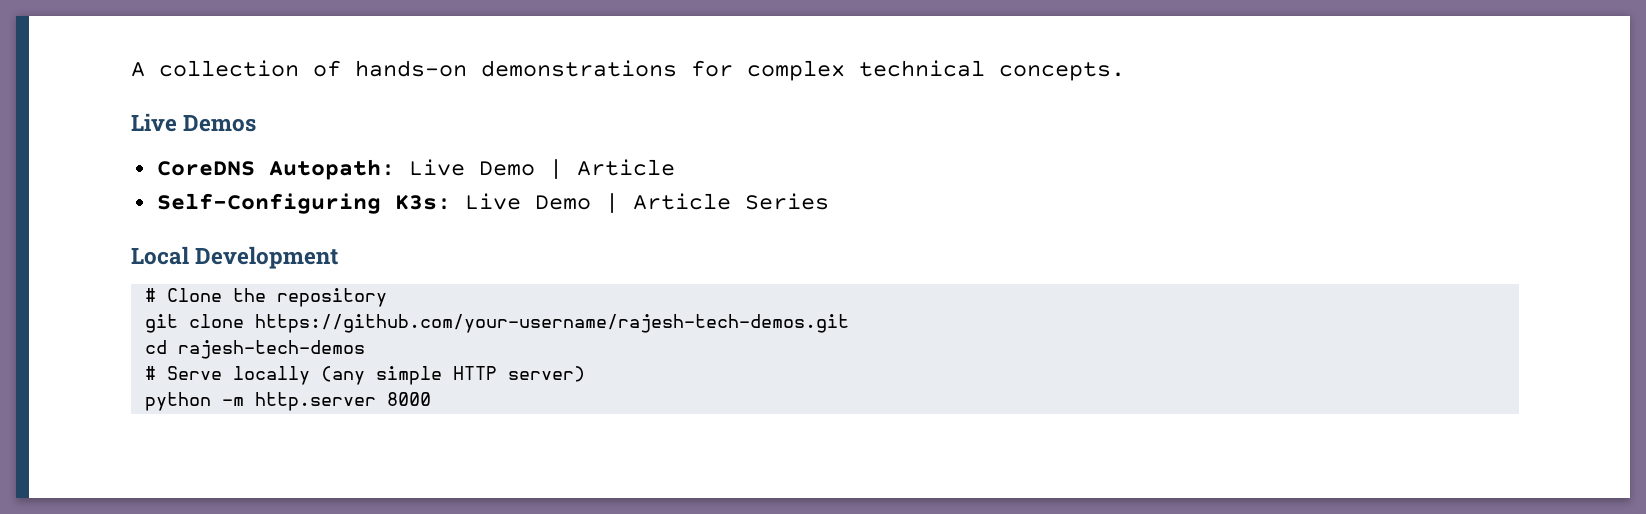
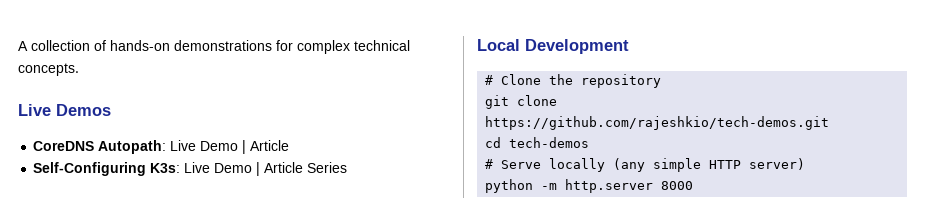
- git clone https://github.com/your-username/rajesh-tech-demos.git
+ git clone https://github.com/rajeshkio/tech-demos.git
- cd rajesh-tech-demos
+ cd tech-demos

